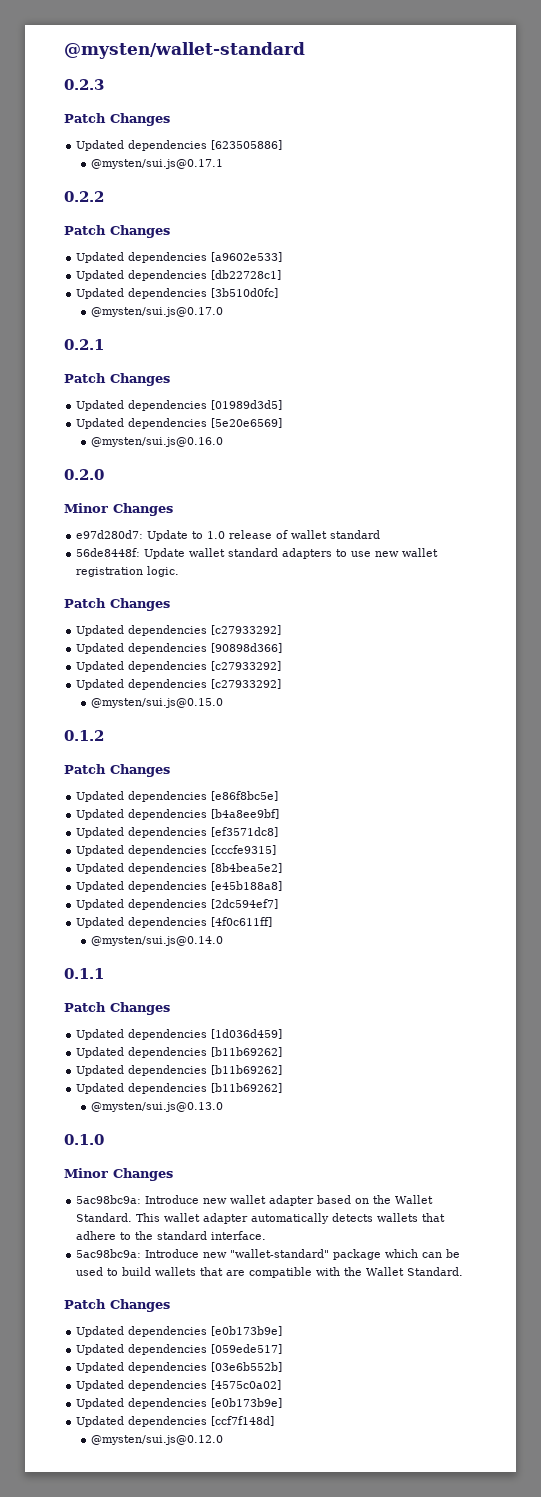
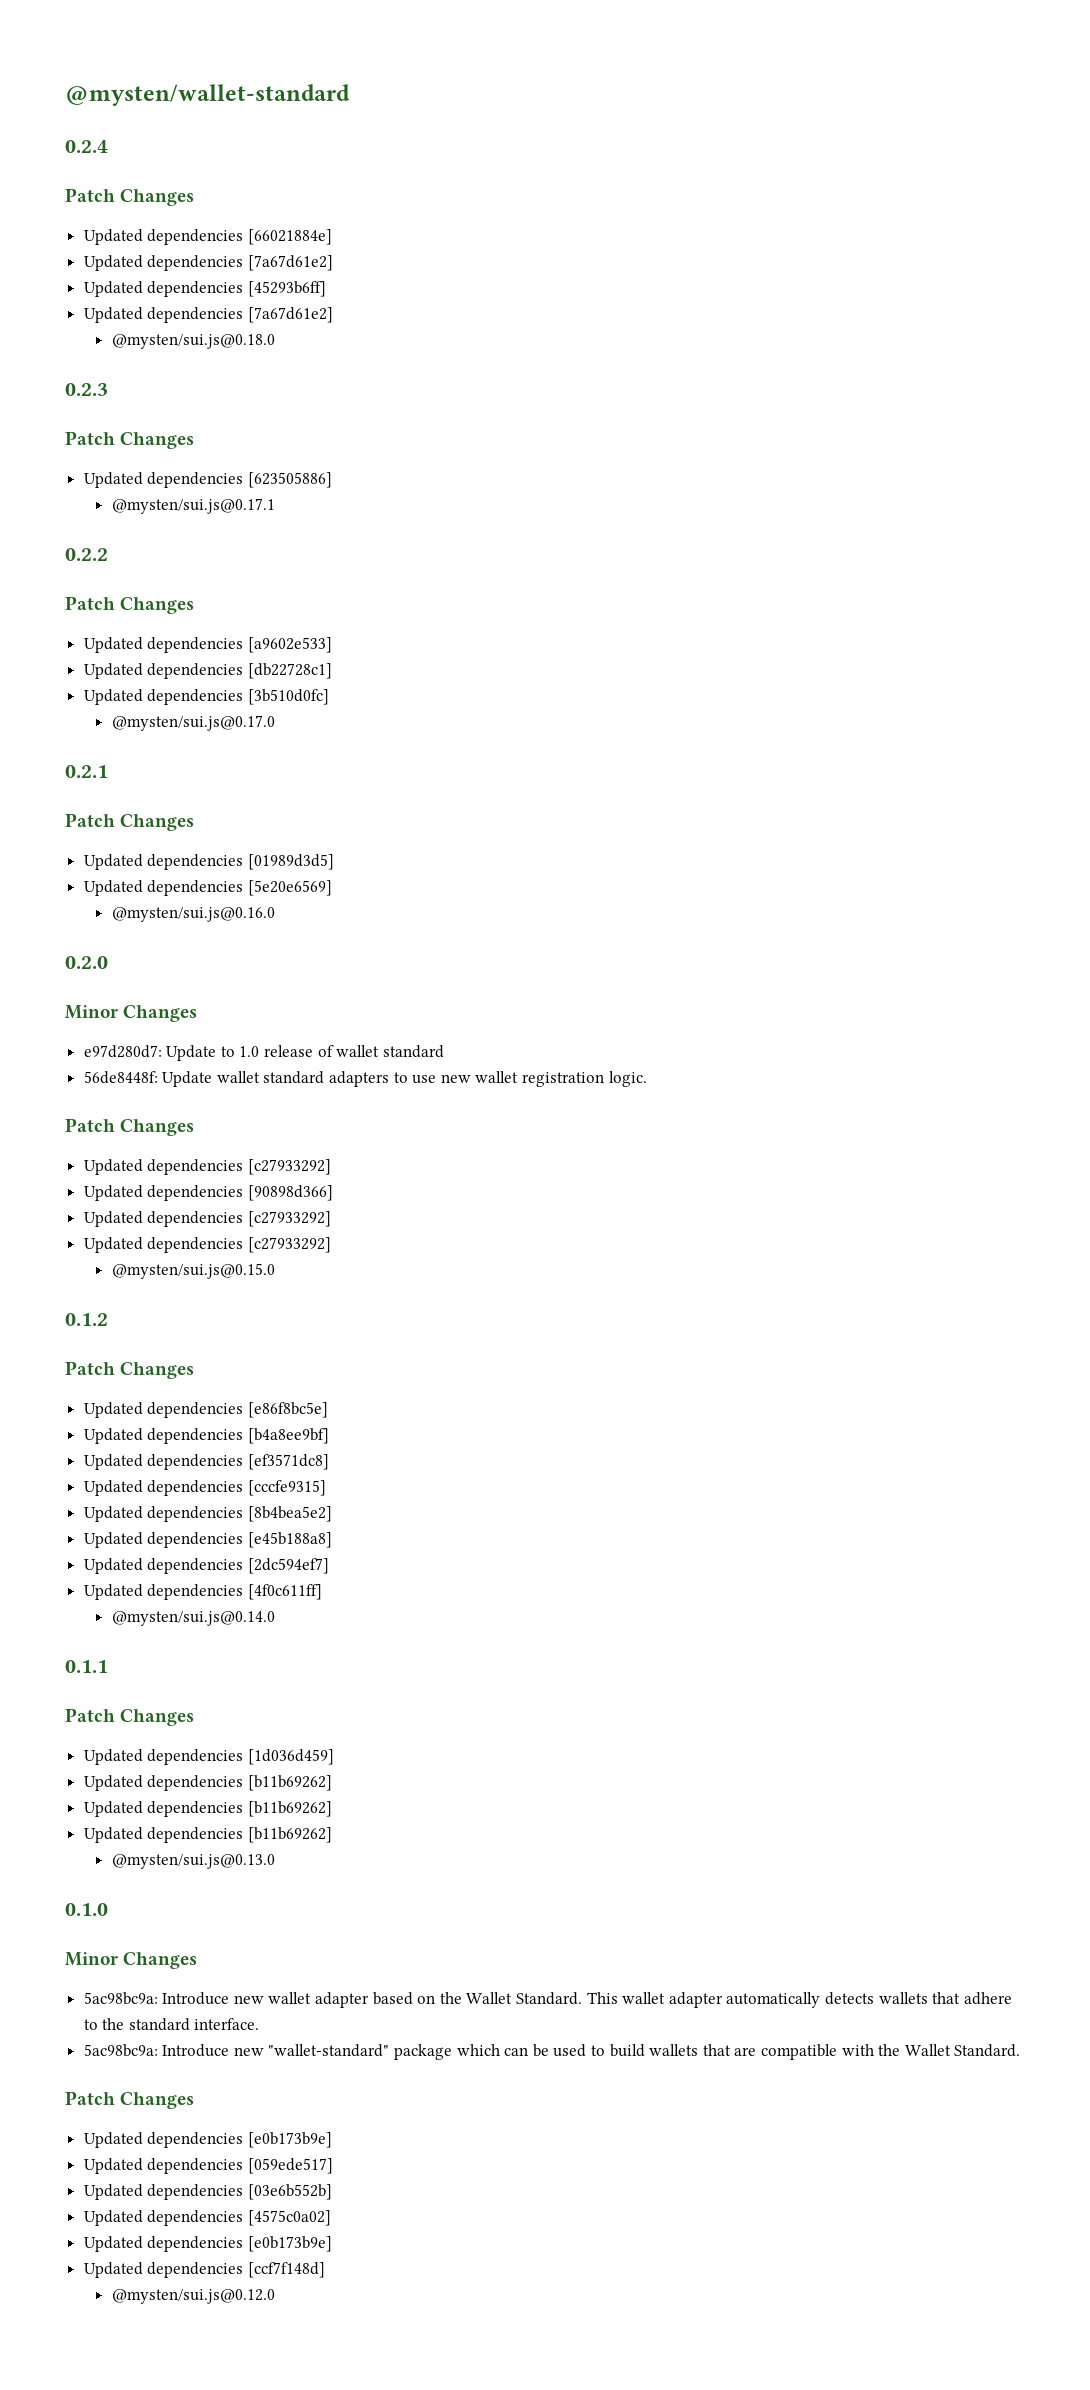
+ 0.2.4
+ Patch Changes
+ Updated dependencies [66021884e]
+ Updated dependencies [7a67d61e2]
+ Updated dependencies [45293b6ff]
+ Updated dependencies [7a67d61e2]
+ @mysten/sui.js@0.18.0

